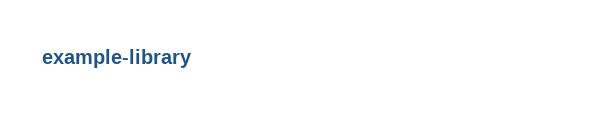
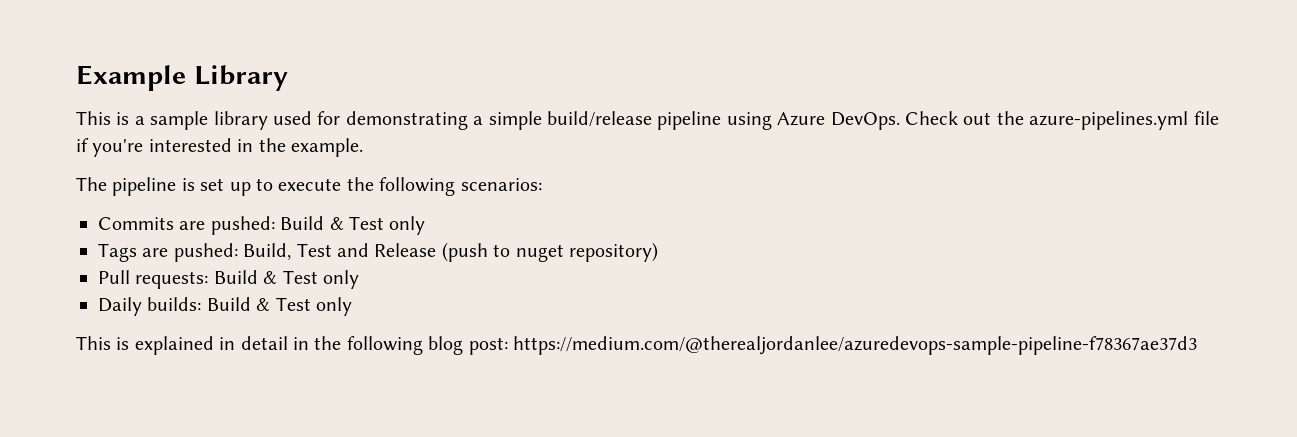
- example-library
+ Example Library
+ This is a sample library used for demonstrating a simple build/release pipeline using Azure DevOps. Check out the azure-pipelines.yml file if you're interested in the example.
+ The pipeline is set up to execute the following scenarios:
+ Commits are pushed: Build & Test only
+ Tags are pushed: Build, Test and Release (push to nuget repository)
+ Pull requests: Build & Test only
+ Daily builds: Build & Test only
+ This is explained in detail in the following blog post: https://medium.com/@therealjordanlee/azuredevops-sample-pipeline-f78367ae37d3

